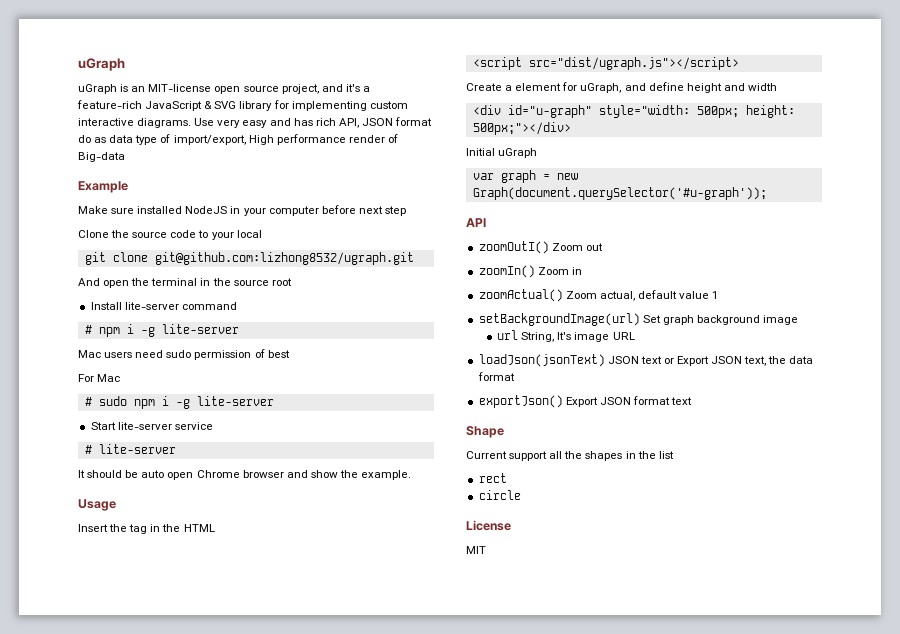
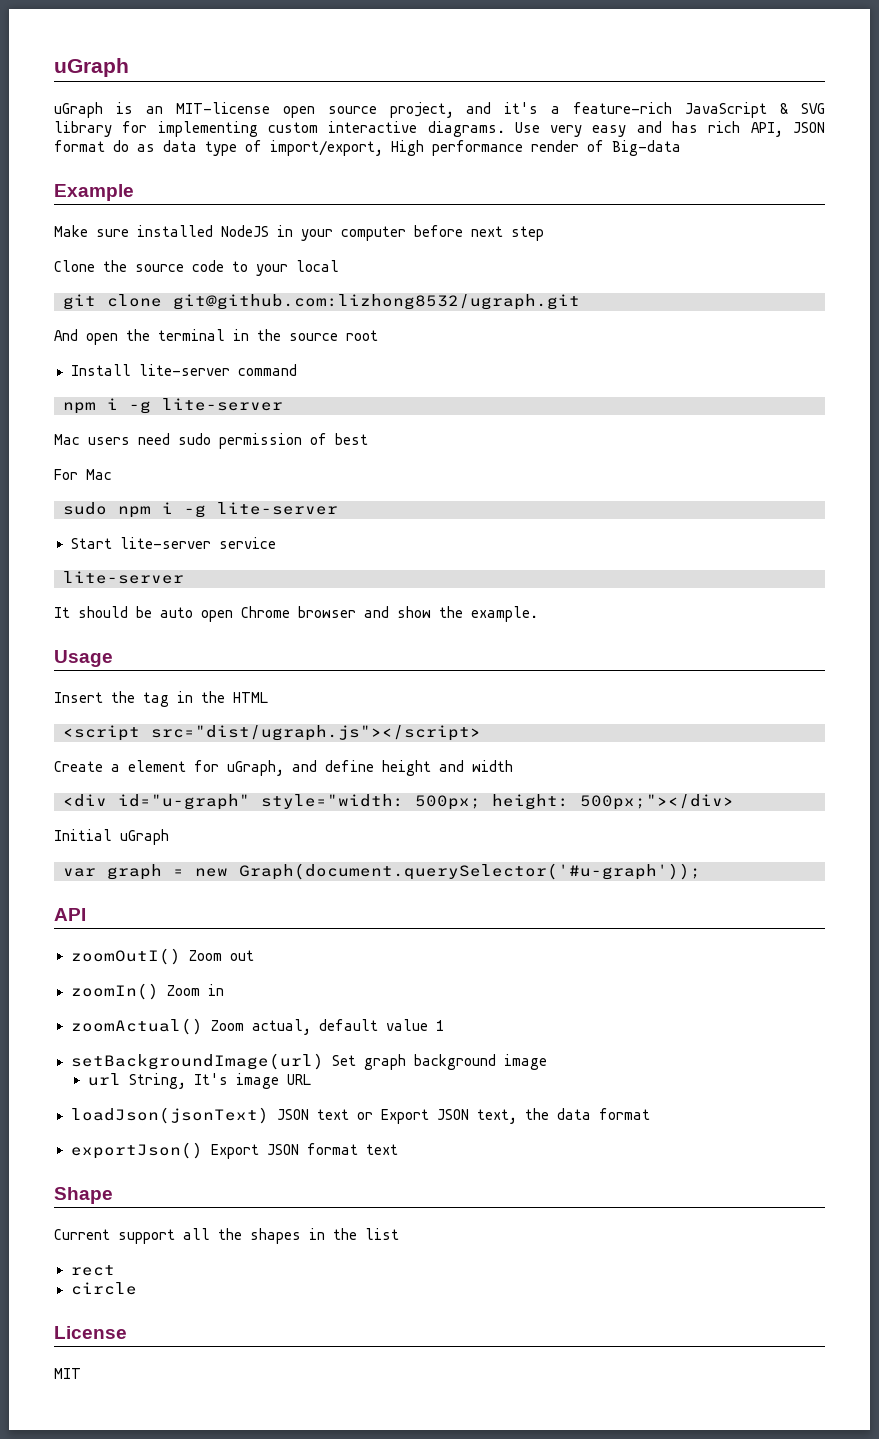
  Install lite-server command
- # npm i -g lite-server
+ npm i -g lite-server
- # sudo npm i -g lite-server
+ sudo npm i -g lite-server
  Start lite-server service
- # lite-server
+ lite-server

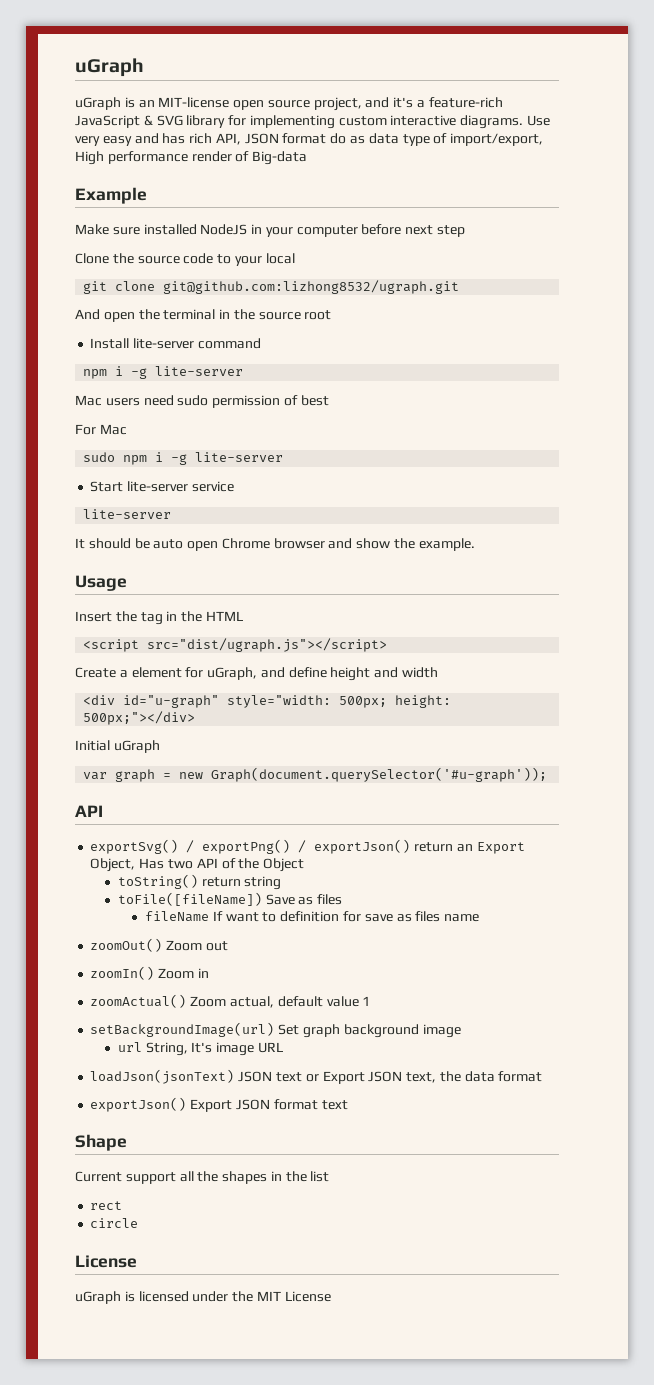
- zoomOutI() Zoom out
+ exportSvg() / exportPng() / exportJson() return an Export Object, Has two API of the Object
+ toString() return string
+ toFile([fileName]) Save as files
+ fileName If want to definition for save as files name
+ zoomOut() Zoom out
- MIT
+ uGraph is licensed under the MIT License

